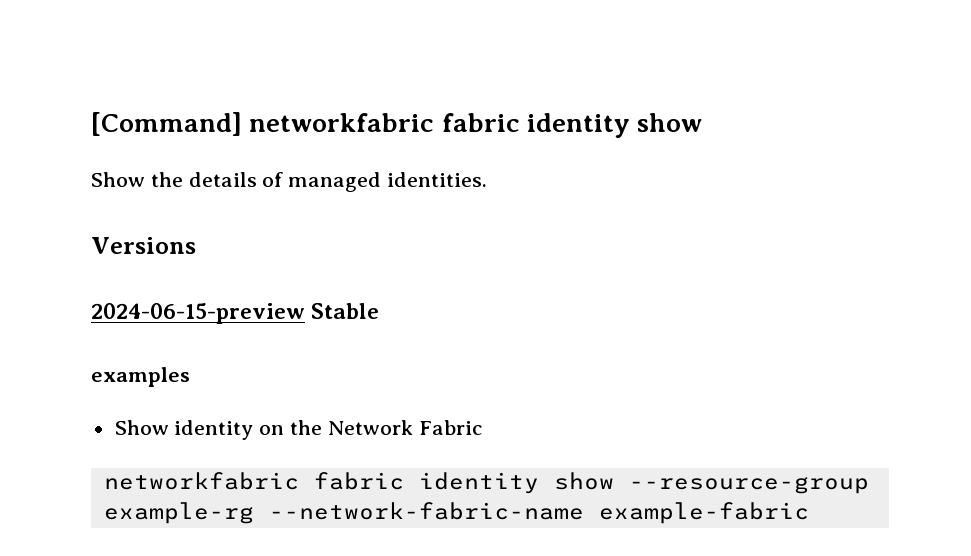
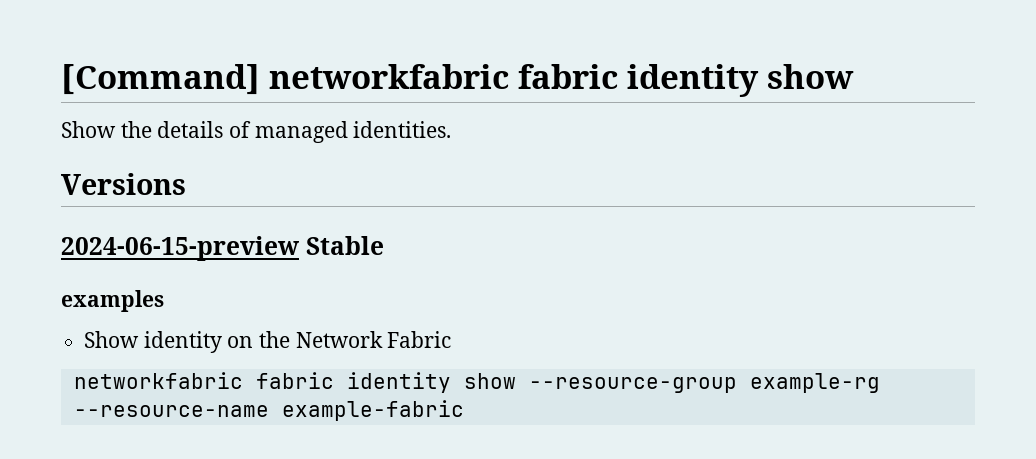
- networkfabric fabric identity show --resource-group example-rg --network-fabric-name example-fabric
+ networkfabric fabric identity show --resource-group example-rg --resource-name example-fabric

